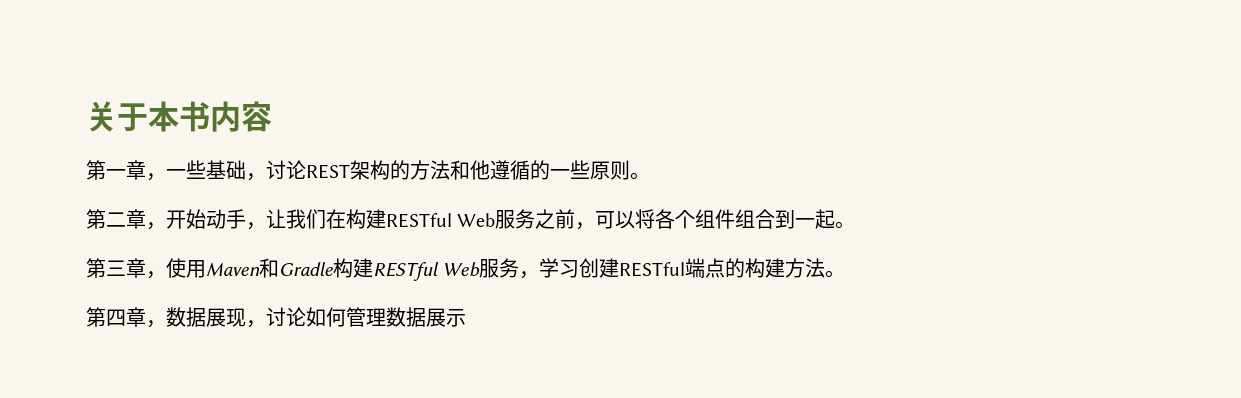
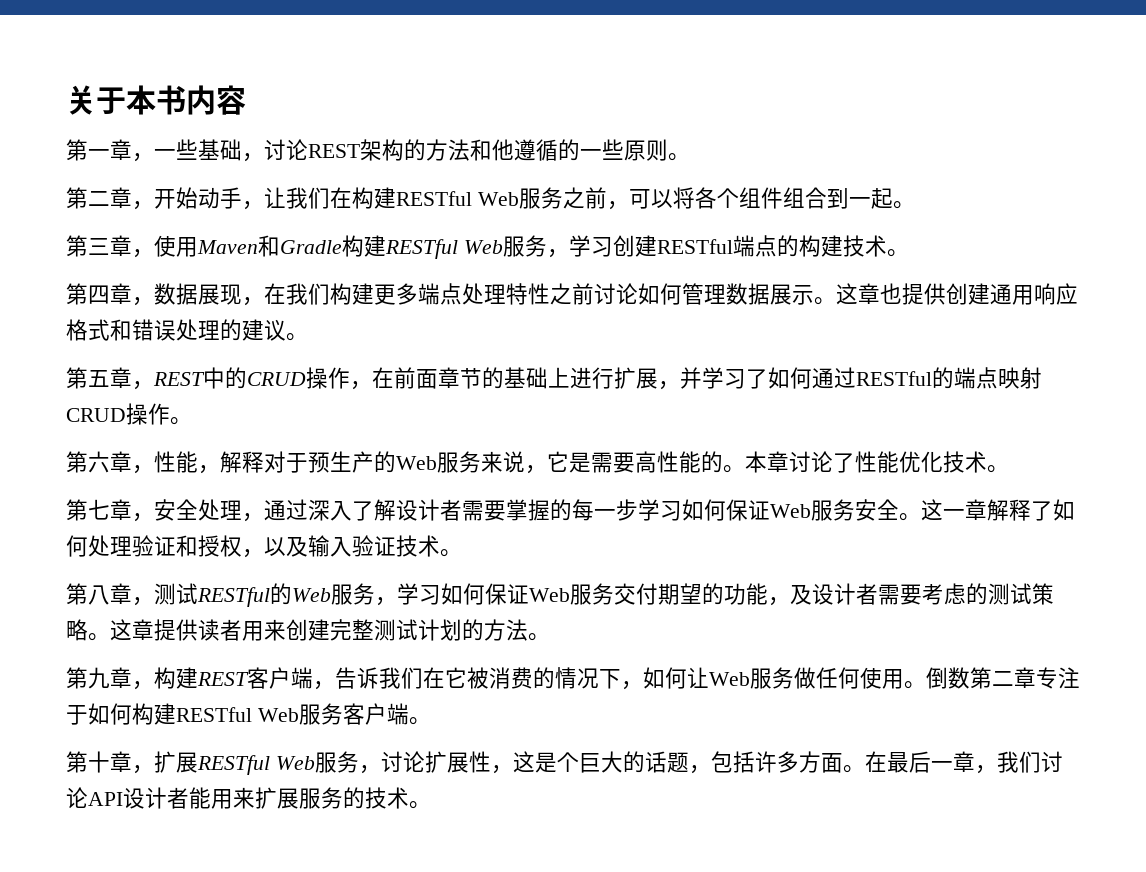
- 第三章，使用Maven和Gradle构建RESTful Web服务，学习创建RESTful端点的构建方法。
+ 第三章，使用Maven和Gradle构建RESTful Web服务，学习创建RESTful端点的构建技术。
- 第四章，数据展现，讨论如何管理数据展示
+ 第四章，数据展现，在我们构建更多端点处理特性之前讨论如何管理数据展示。这章也提供创建通用响应格式和错误处理的建议。
+ 第五章，REST中的CRUD操作，在前面章节的基础上进行扩展，并学习了如何通过RESTful的端点映射CRUD操作。
+ 第六章，性能，解释对于预生产的Web服务来说，它是需要高性能的。本章讨论了性能优化技术。
+ 第七章，安全处理，通过深入了解设计者需要掌握的每一步学习如何保证Web服务安全。这一章解释了如何处理验证和授权，以及输入验证技术。
+ 第八章，测试RESTful的Web服务，学习如何保证Web服务交付期望的功能，及设计者需要考虑的测试策略。这章提供读者用来创建完整测试计划的方法。
+ 第九章，构建REST客户端，告诉我们在它被消费的情况下，如何让Web服务做任何使用。倒数第二章专注于如何构建RESTful Web服务客户端。
+ 第十章，扩展RESTful Web服务，讨论扩展性，这是个巨大的话题，包括许多方面。在最后一章，我们讨论API设计者能用来扩展服务的技术。

